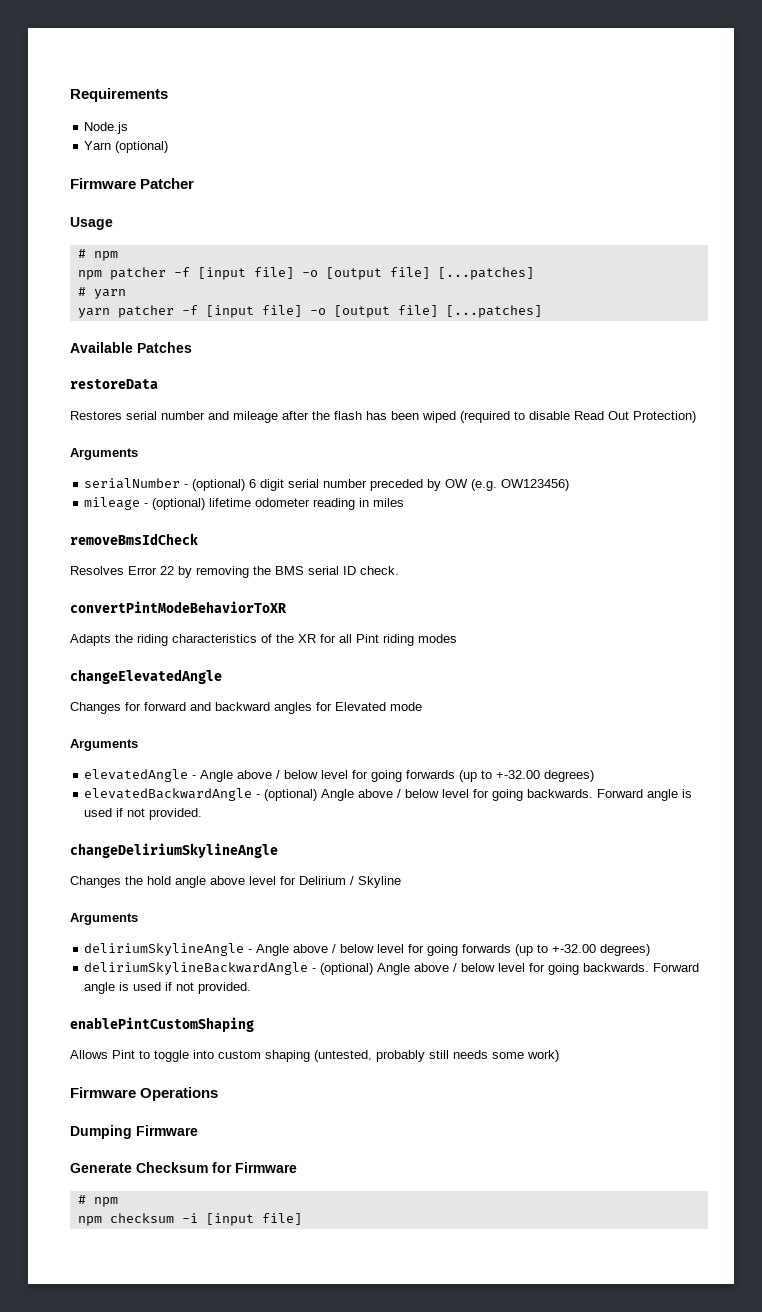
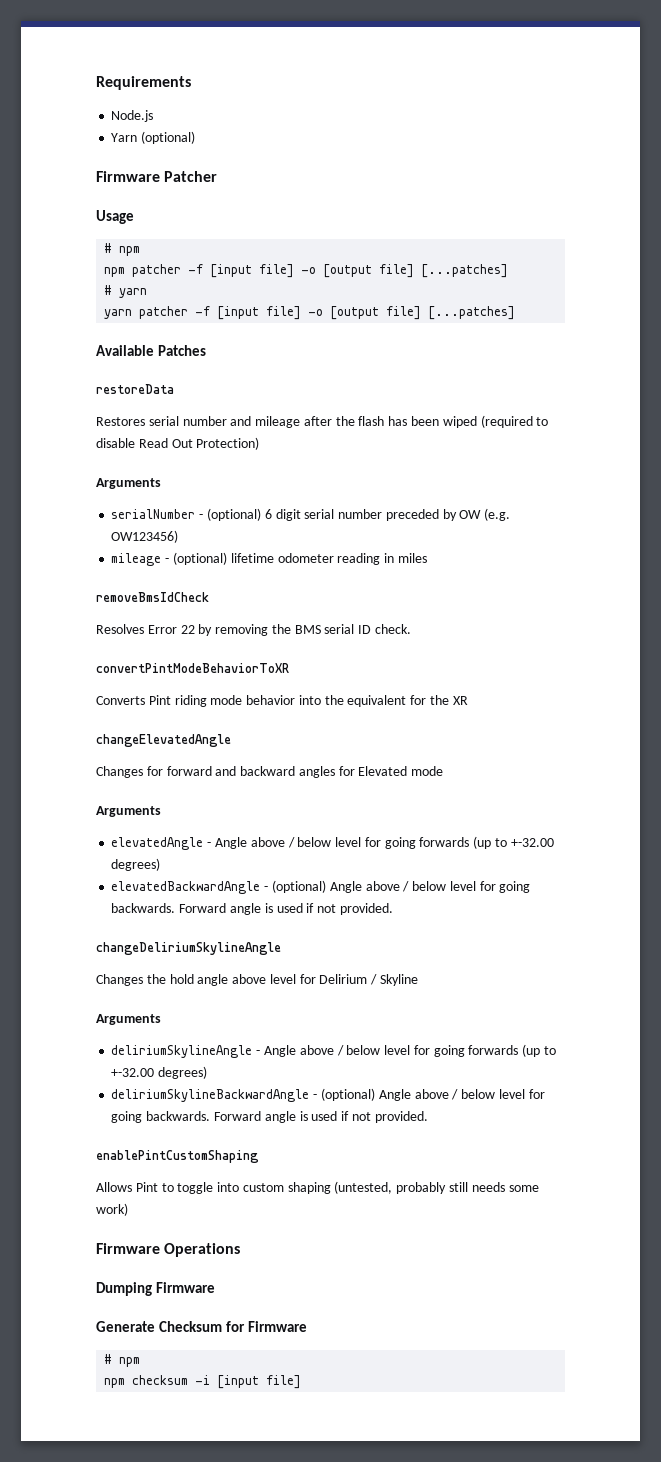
- Adapts the riding characteristics of the XR for all Pint riding modes
+ Converts Pint riding mode behavior into the equivalent for the XR

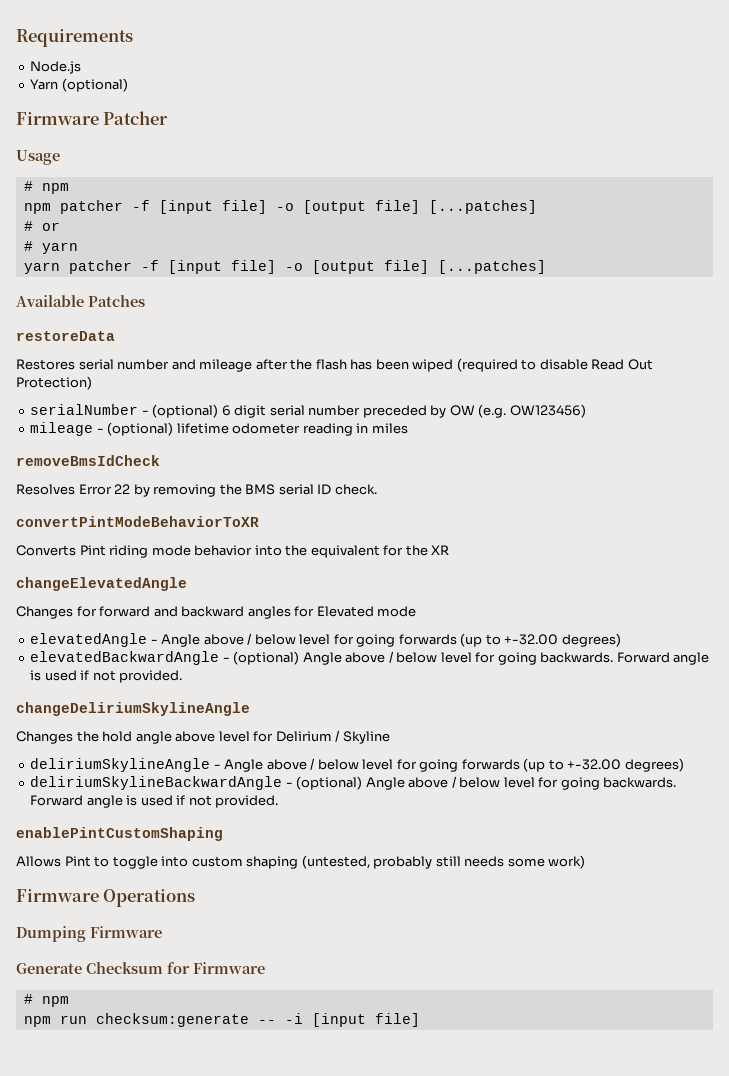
+ # or
  Restores serial number and mileage after the flash has been wiped (required to disable Read Out Protection)
- Arguments
  Changes for forward and backward angles for Elevated mode
- Arguments
  Changes the hold angle above level for Delirium / Skyline
- Arguments
- npm checksum -i [input file]
+ npm run checksum:generate -- -i [input file]

